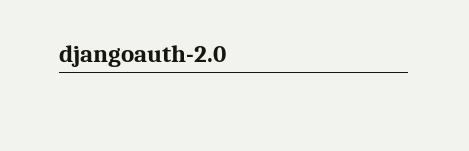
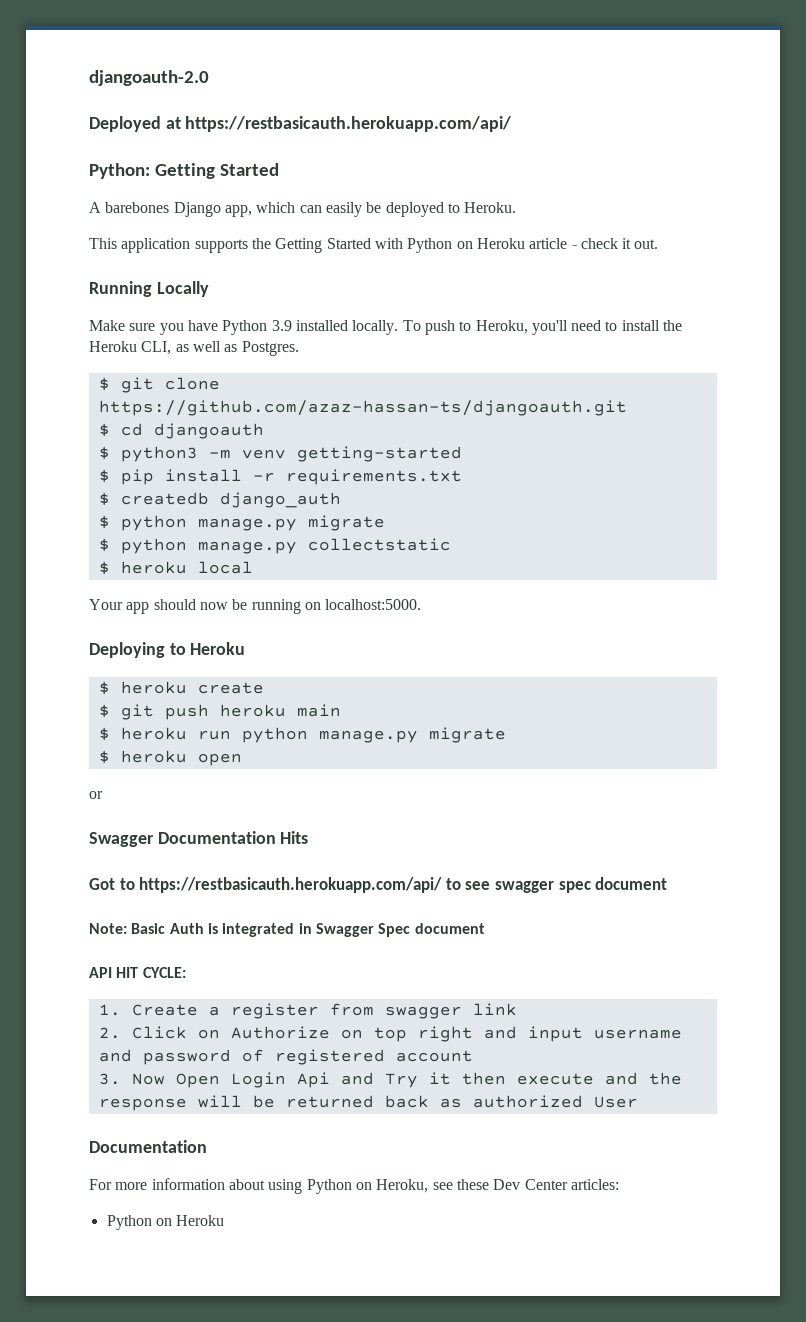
+ Deployed at https://restbasicauth.herokuapp.com/api/
+ Python: Getting Started
+ A barebones Django app, which can easily be deployed to Heroku.
+ This application supports the Getting Started with Python on Heroku article - check it out.
+ Running Locally
+ Make sure you have Python 3.9 installed locally. To push to Heroku, you'll need to install the Heroku CLI, as well as Postgres.
+ $ git clone https://github.com/azaz-hassan-ts/djangoauth.git
+ $ cd djangoauth
+ $ python3 -m venv getting-started
+ $ pip install -r requirements.txt
+ $ createdb django_auth
+ $ python manage.py migrate
+ $ python manage.py collectstatic
+ $ heroku local
+ Your app should now be running on localhost:5000.
+ Deploying to Heroku
+ $ heroku create
+ $ git push heroku main
+ $ heroku run python manage.py migrate
+ $ heroku open
+ or
+ Swagger Documentation Hits
+ Got to https://restbasicauth.herokuapp.com/api/ to see swagger spec document
+ Note: Basic Auth is integrated in Swagger Spec document
+ API HIT CYCLE:
+ 1. Create a register from swagger link
+ 2. Click on Authorize on top right and input username and password of registered account
+ 3. Now Open Login Api and Try it then execute and the response will be returned back as authorized User
+ Documentation
+ For more information about using Python on Heroku, see these Dev Center articles:
+ Python on Heroku

